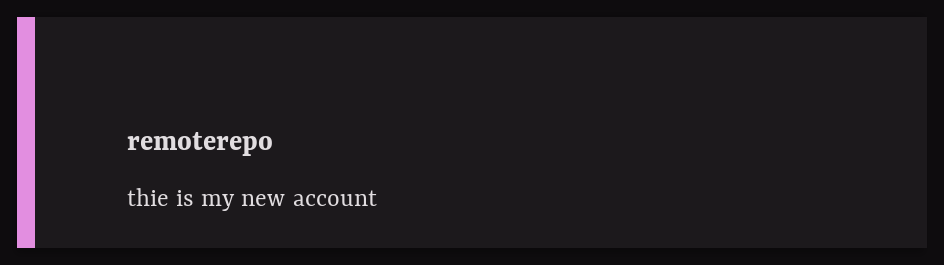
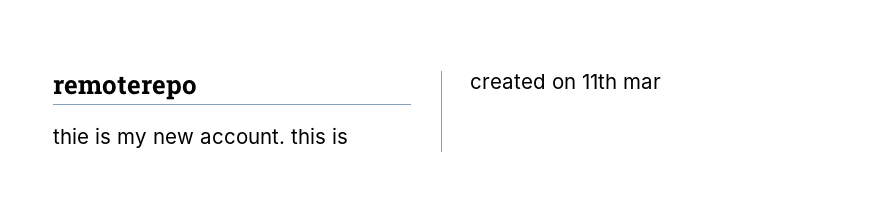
- thie is my new account
+ thie is my new account. this is created on 11th mar

